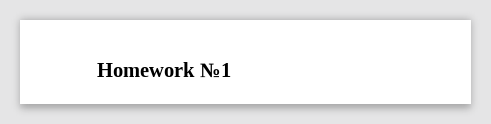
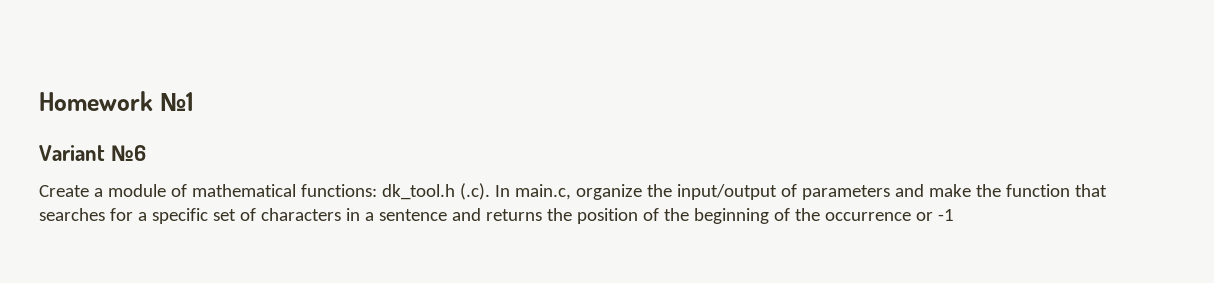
+ Variant №6
+ Create a module of mathematical functions: dk_tool.h (.c). In main.c, organize the input/output of parameters and make the function that searches for a specific set of characters in a sentence and returns the position of the beginning of the occurrence or -1

